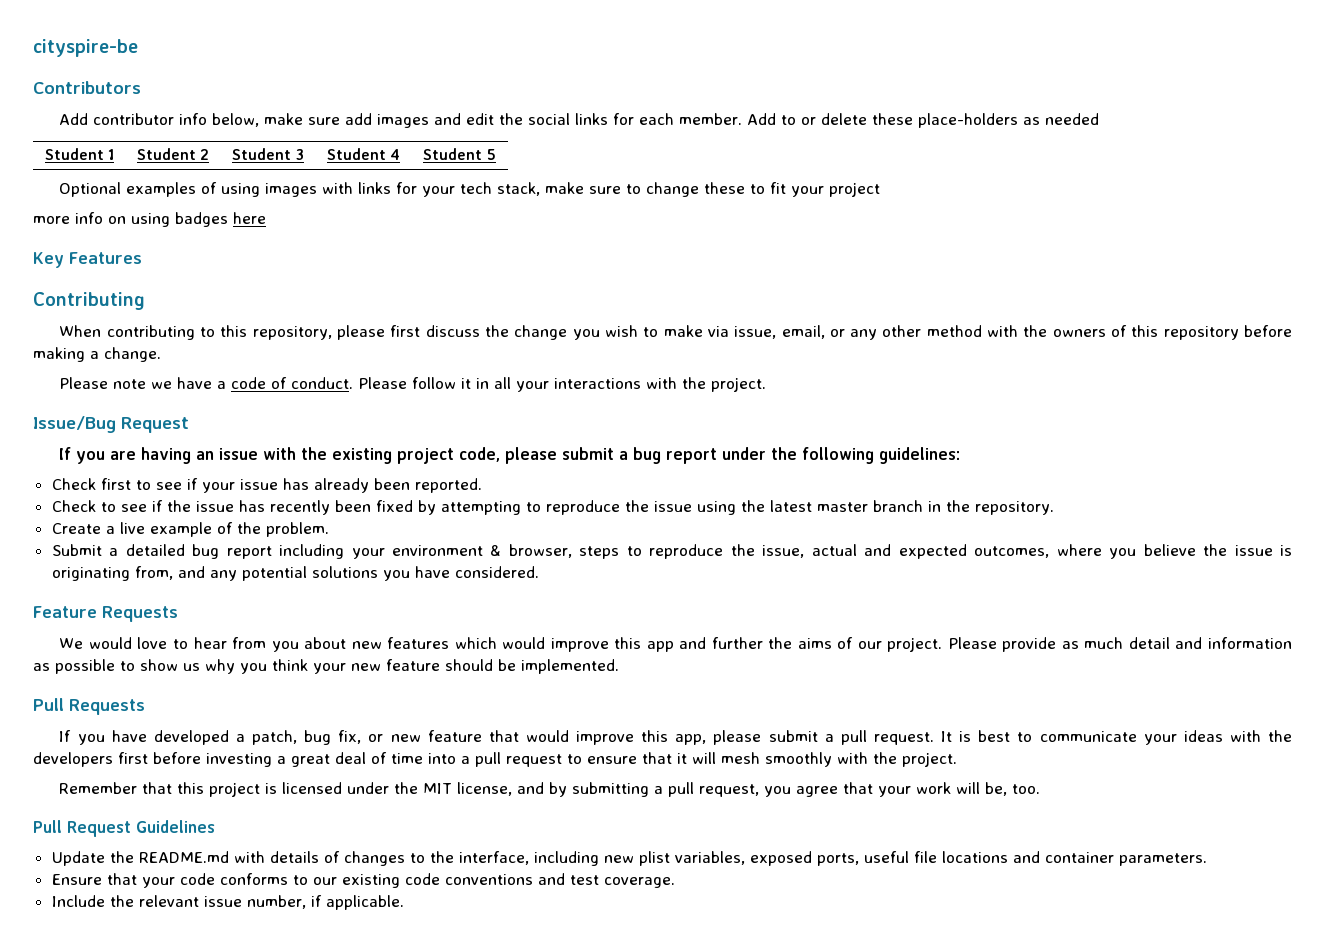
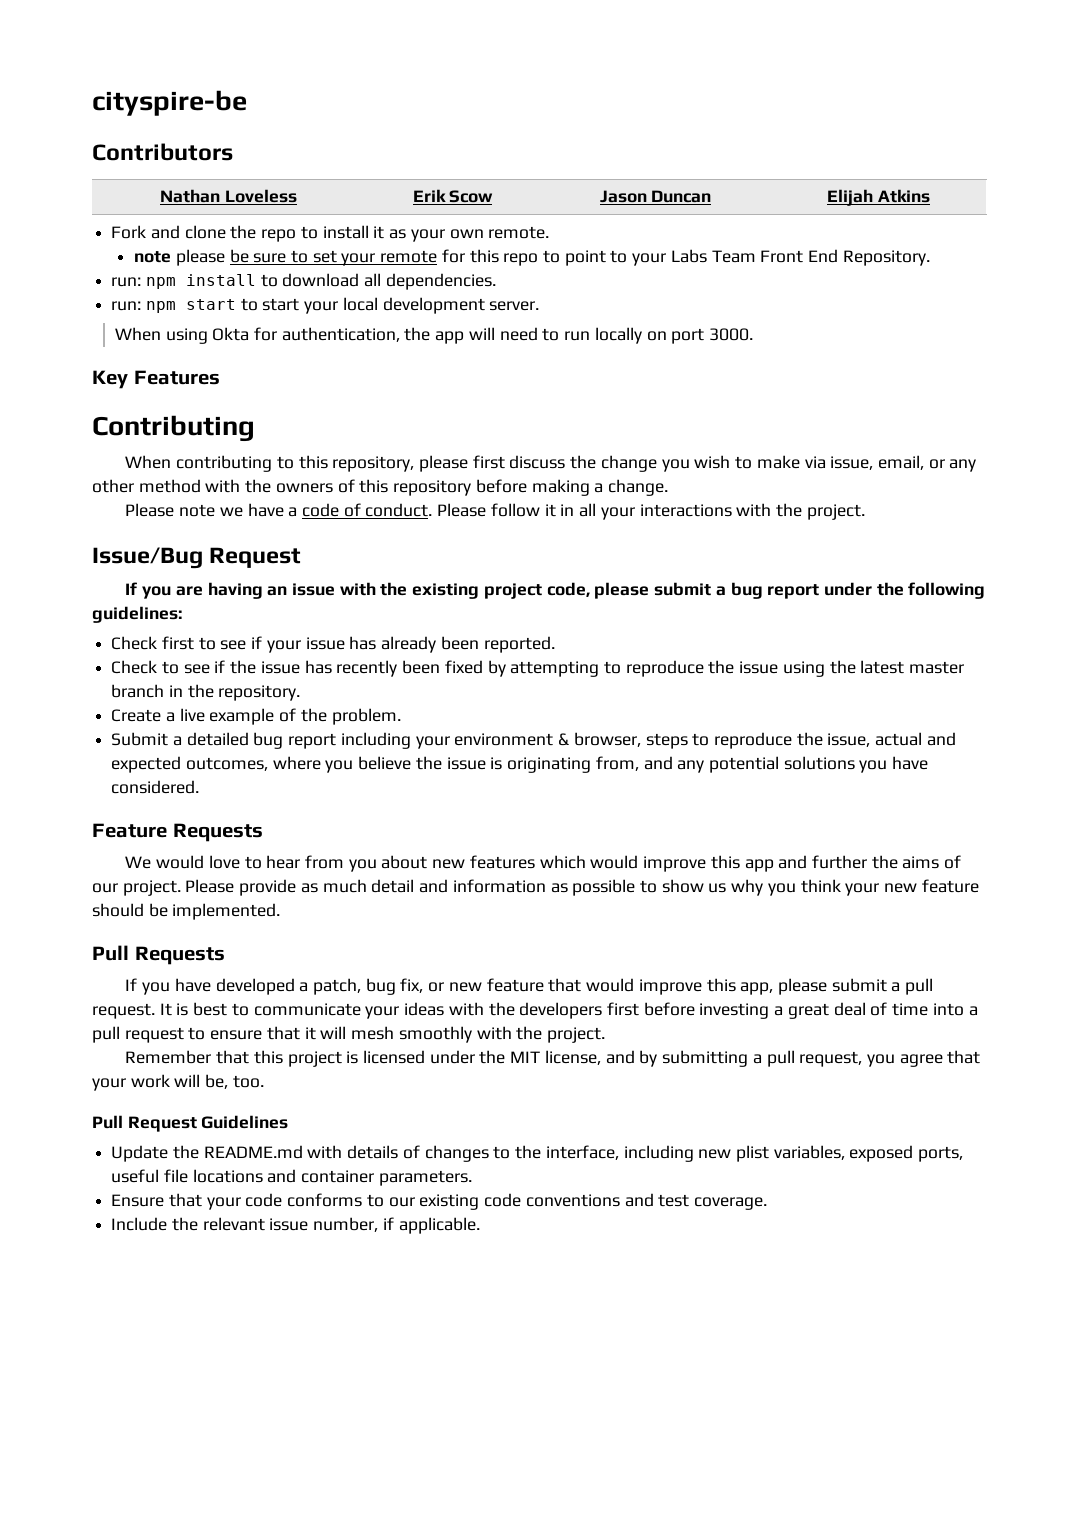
- Add contributor info below, make sure add images and edit the social links for each member. Add to or delete these place-holders as needed
- Student 1 | Student 2 | Student 3 | Student 4 | Student 5
- Optional examples of using images with links for your tech stack, make sure to change these to fit your project
- more info on using badges here
+ Nathan Loveless | Erik Scow | Jason Duncan | Elijah Atkins
+ Fork and clone the repo to install it as your own remote.
+ note please be sure to set your remote for this repo to point to your Labs Team Front End Repository.
+ run: npm install to download all dependencies.
+ run: npm start to start your local development server.
+ When using Okta for authentication, the app will need to run locally on port 3000.

